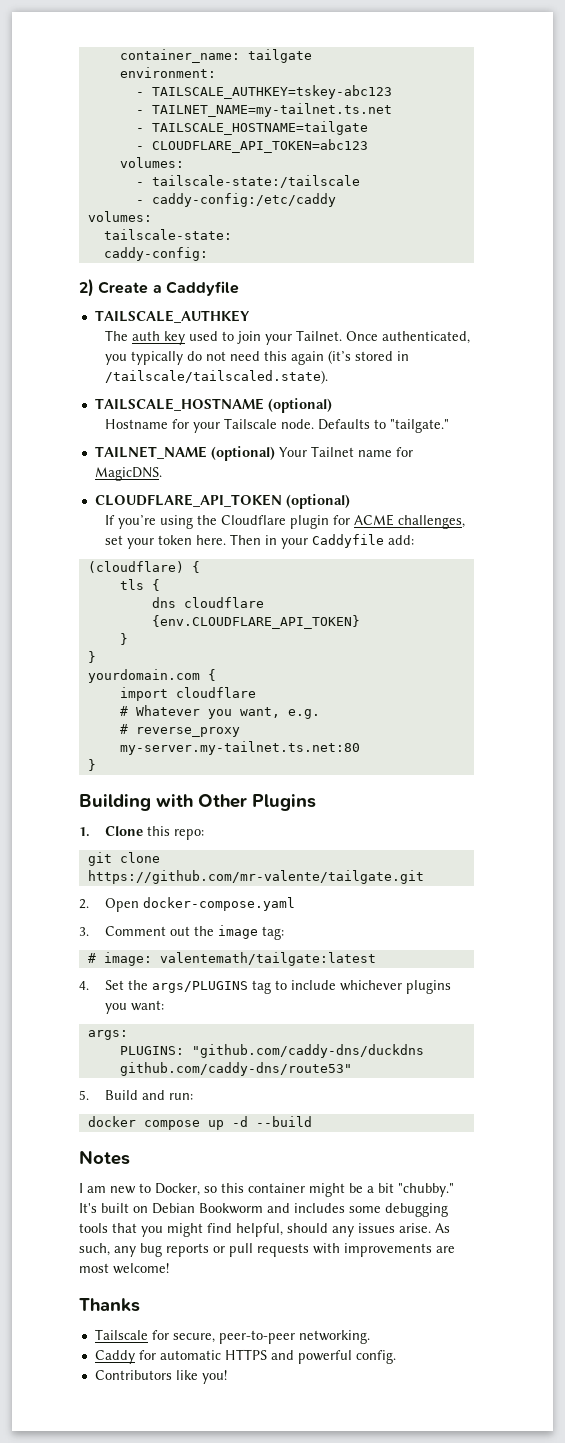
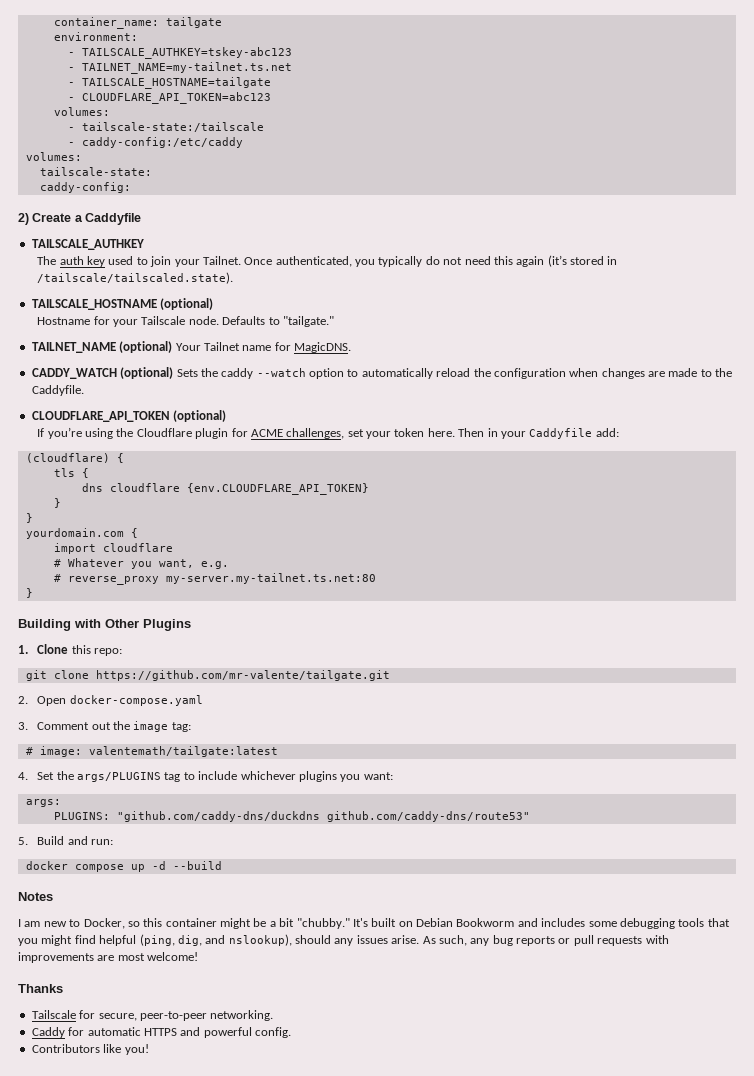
+ CADDY_WATCH (optional) Sets the caddy --watch option to automatically reload the configuration when changes are made to the Caddyfile.
- It's built on Debian Bookworm and includes some debugging tools that you might find helpful, should any issues arise.
+ It's built on Debian Bookworm and includes some debugging tools that you might find helpful (ping, dig, and nslookup), should any issues arise.

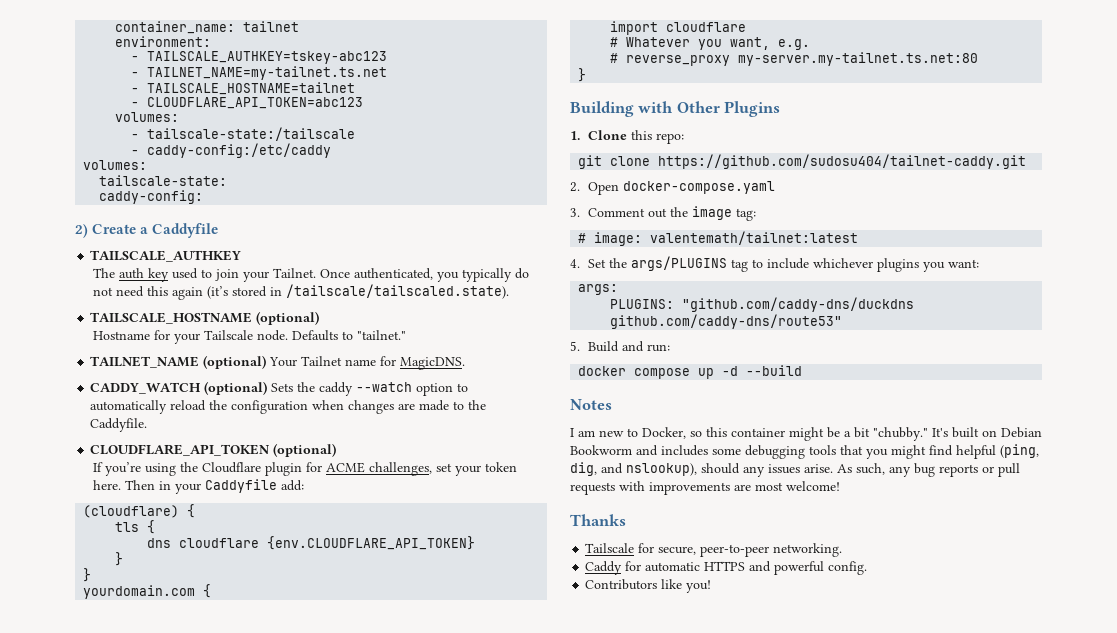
- container_name: tailgate
+ container_name: tailnet
- - TAILSCALE_HOSTNAME=tailgate
+ - TAILSCALE_HOSTNAME=tailnet
- Defaults to "tailgate."
+ Defaults to "tailnet."
- git clone https://github.com/mr-valente/tailgate.git
+ git clone https://github.com/sudosu404/tailnet-caddy.git
- # image: valentemath/tailgate:latest
+ # image: valentemath/tailnet:latest

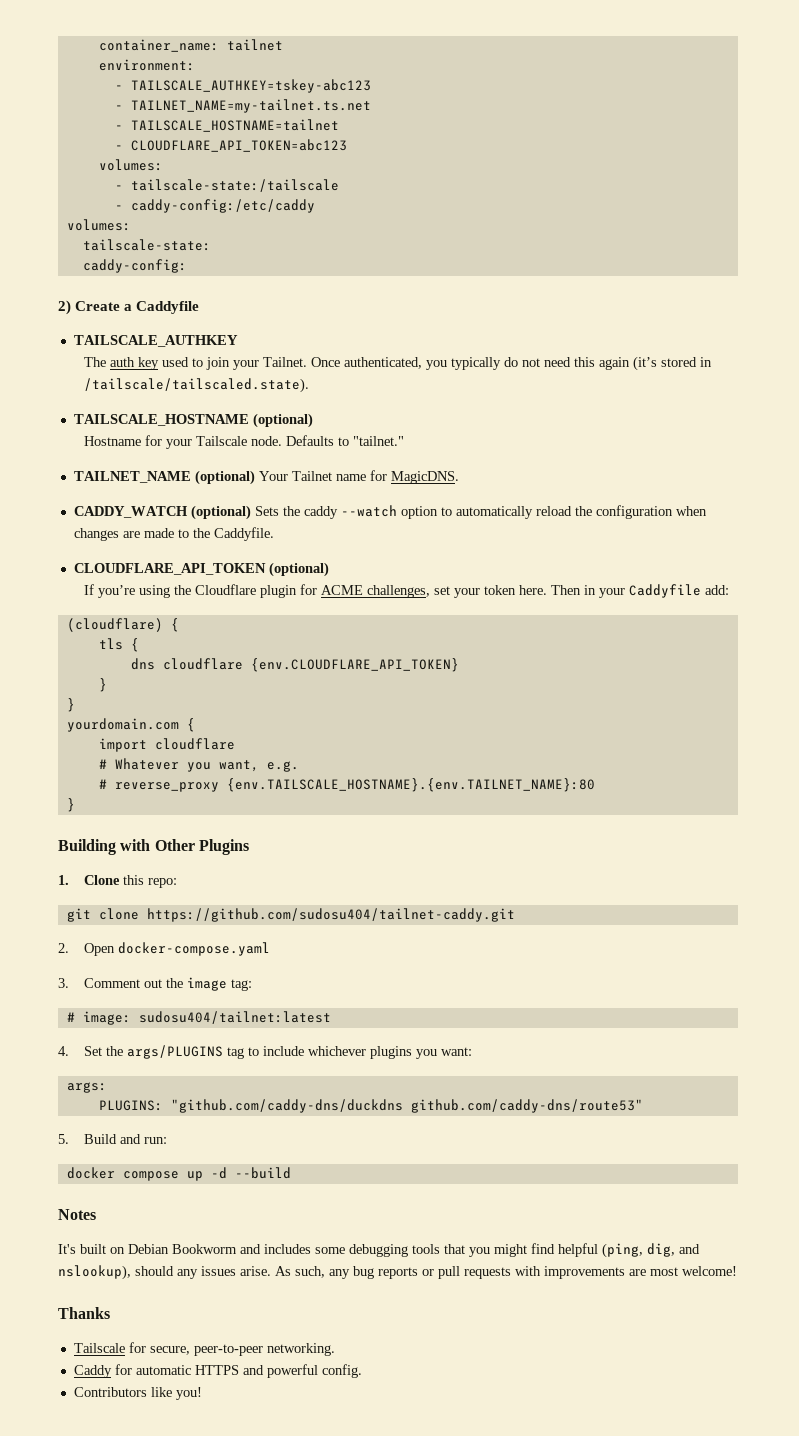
- # reverse_proxy my-server.my-tailnet.ts.net:80
+ # reverse_proxy {env.TAILSCALE_HOSTNAME}.{env.TAILNET_NAME}:80
- # image: valentemath/tailnet:latest
+ # image: sudosu404/tailnet:latest
- I am new to Docker, so this container might be a bit "chubby."

